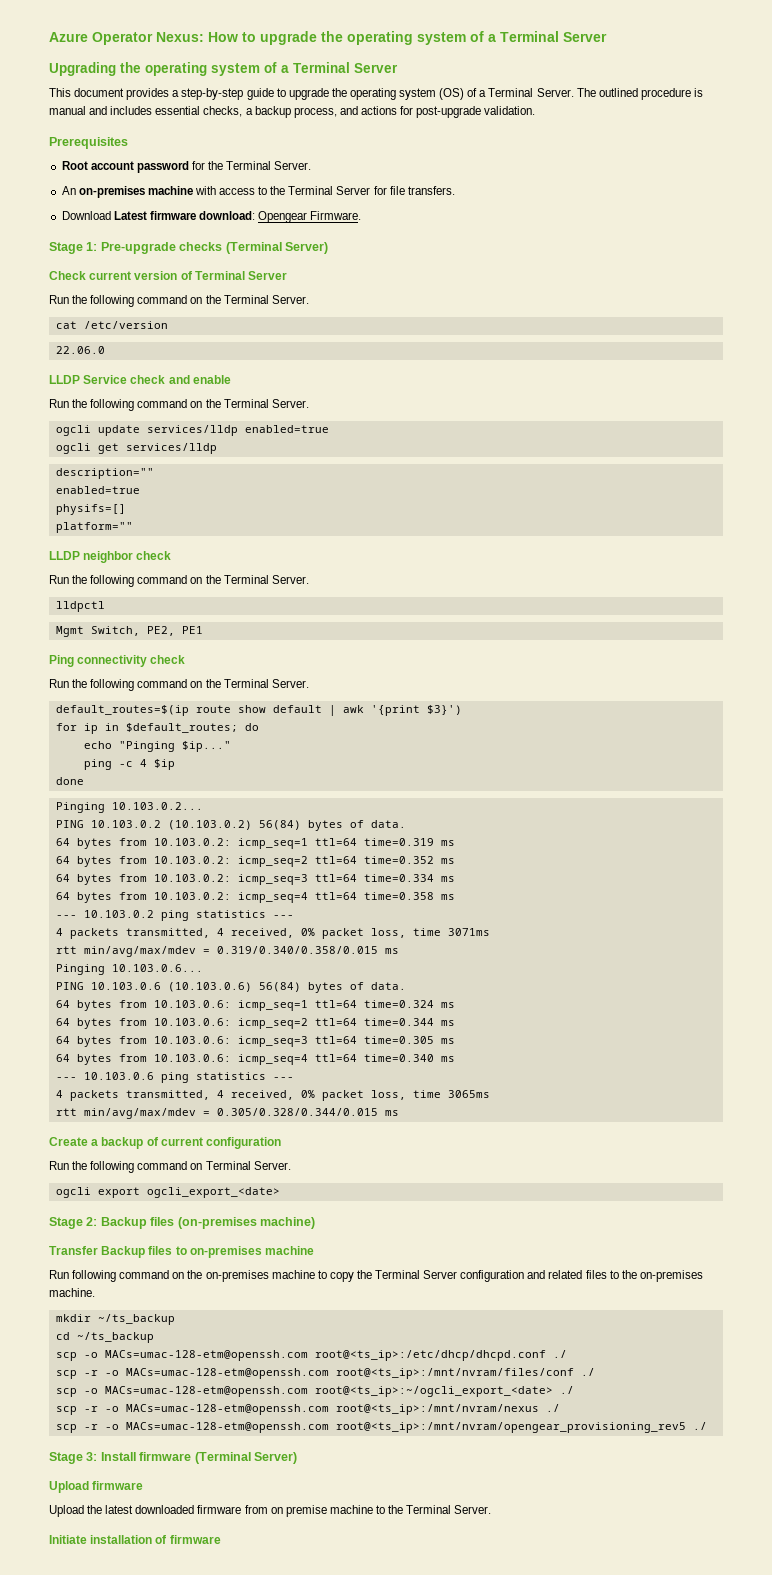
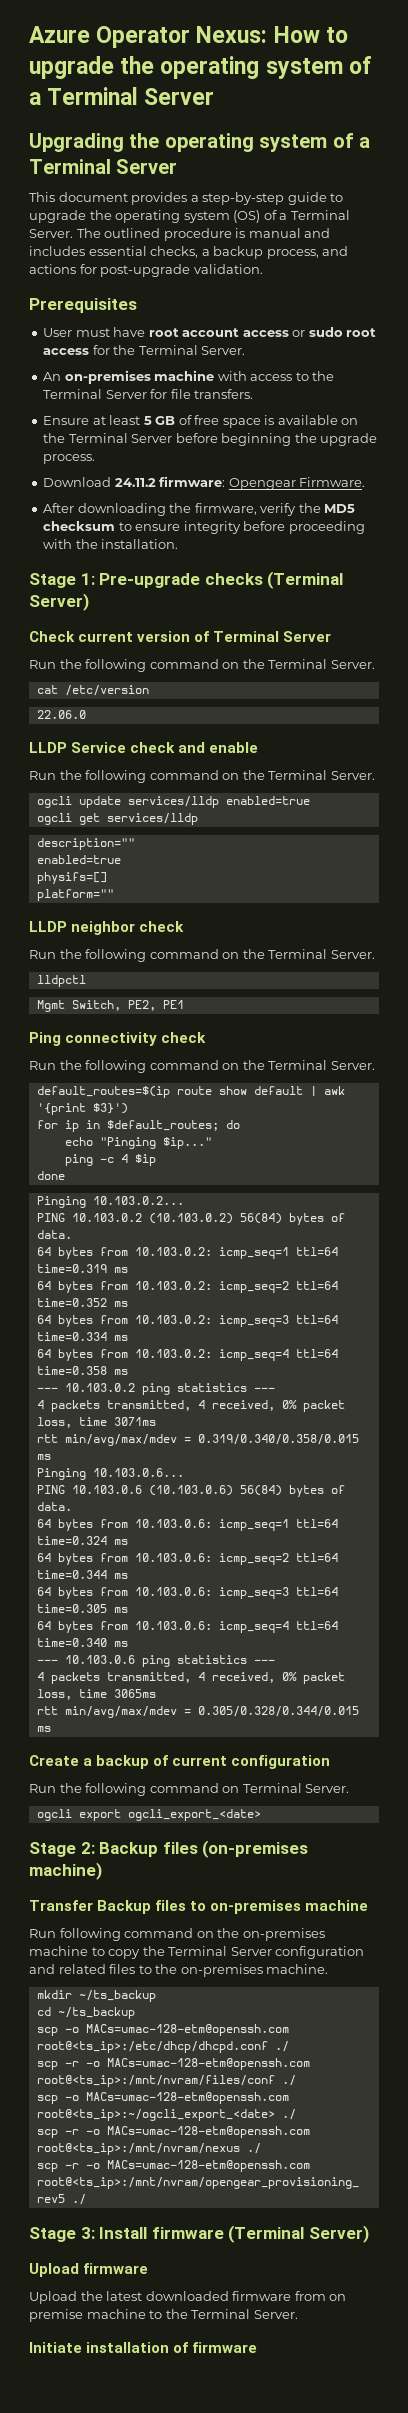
- Root account password for the Terminal Server.
+ User must have root account access or sudo root access for the Terminal Server.
- Download Latest firmware download: Opengear Firmware.
+ Ensure at least 5 GB of free space is available on the Terminal Server before beginning the upgrade process.
+ Download 24.11.2 firmware: Opengear Firmware.
+ After downloading the firmware, verify the MD5 checksum to ensure integrity before proceeding with the installation.

